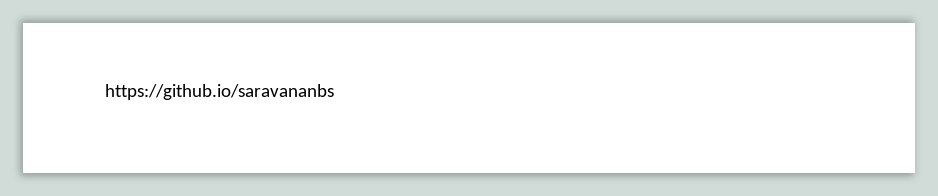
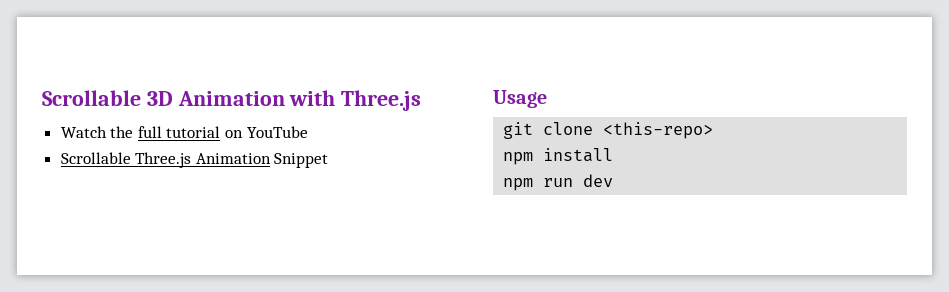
- https://github.io/saravananbs
+ Scrollable 3D Animation with Three.js
+ Watch the full tutorial on YouTube
+ Scrollable Three.js Animation Snippet
+ Usage
+ git clone <this-repo>
+ npm install
+ npm run dev

